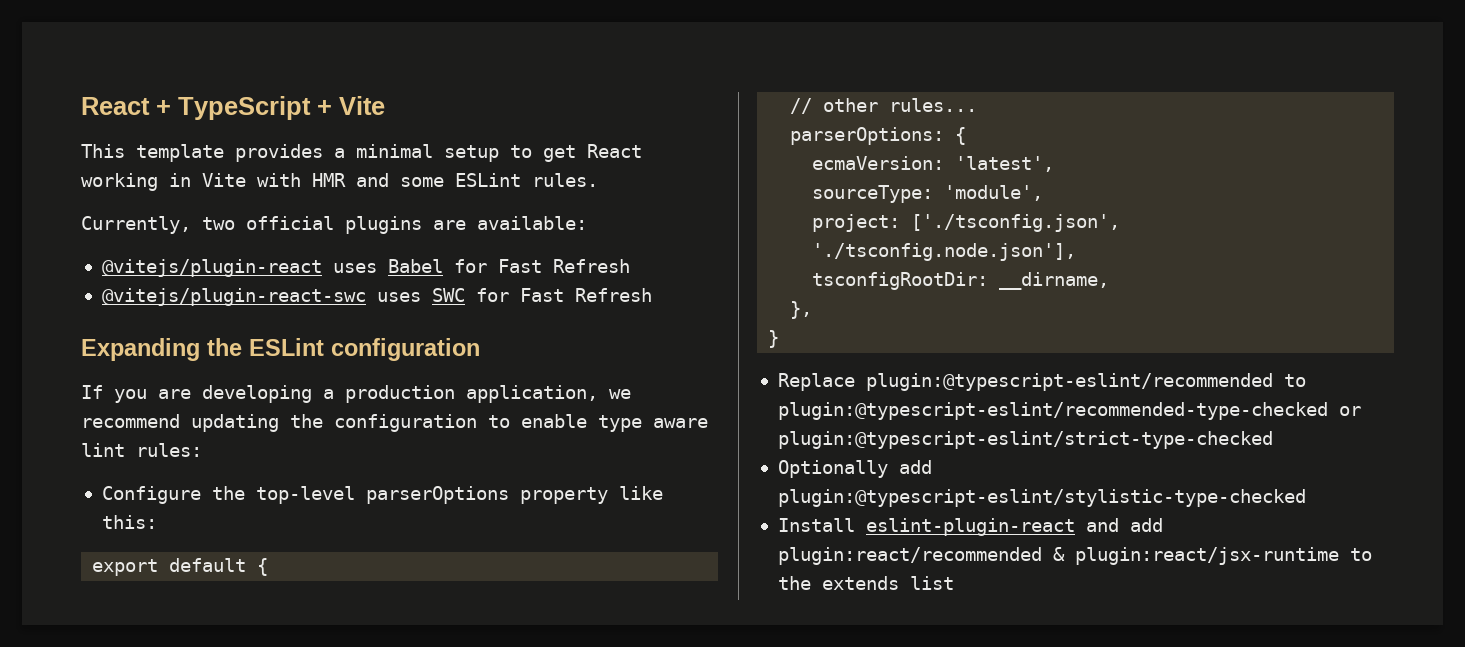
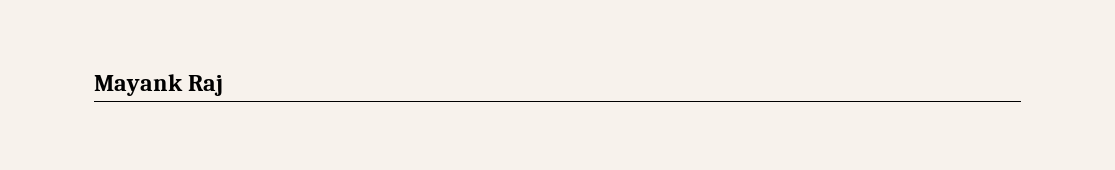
- React + TypeScript + Vite
- This template provides a minimal setup to get React working in Vite with HMR and some ESLint rules.
- Currently, two official plugins are available:
- @vitejs/plugin-react uses Babel for Fast Refresh
- @vitejs/plugin-react-swc uses SWC for Fast Refresh
- Expanding the ESLint configuration
- If you are developing a production application, we recommend updating the configuration to enable type aware lint rules:
- Configure the top-level parserOptions property like this:
- export default {
- // other rules...
- parserOptions: {
- ecmaVersion: 'latest',
- sourceType: 'module',
- project: ['./tsconfig.json', './tsconfig.node.json'],
- tsconfigRootDir: __dirname,
- },
- }
- Replace plugin:@typescript-eslint/recommended to plugin:@typescript-eslint/recommended-type-checked or plugin:@typescript-eslint/strict-type-checked
- Optionally add plugin:@typescript-eslint/stylistic-type-checked
- Install eslint-plugin-react and add plugin:react/recommended & plugin:react/jsx-runtime to the extends list
+ Mayank Raj

